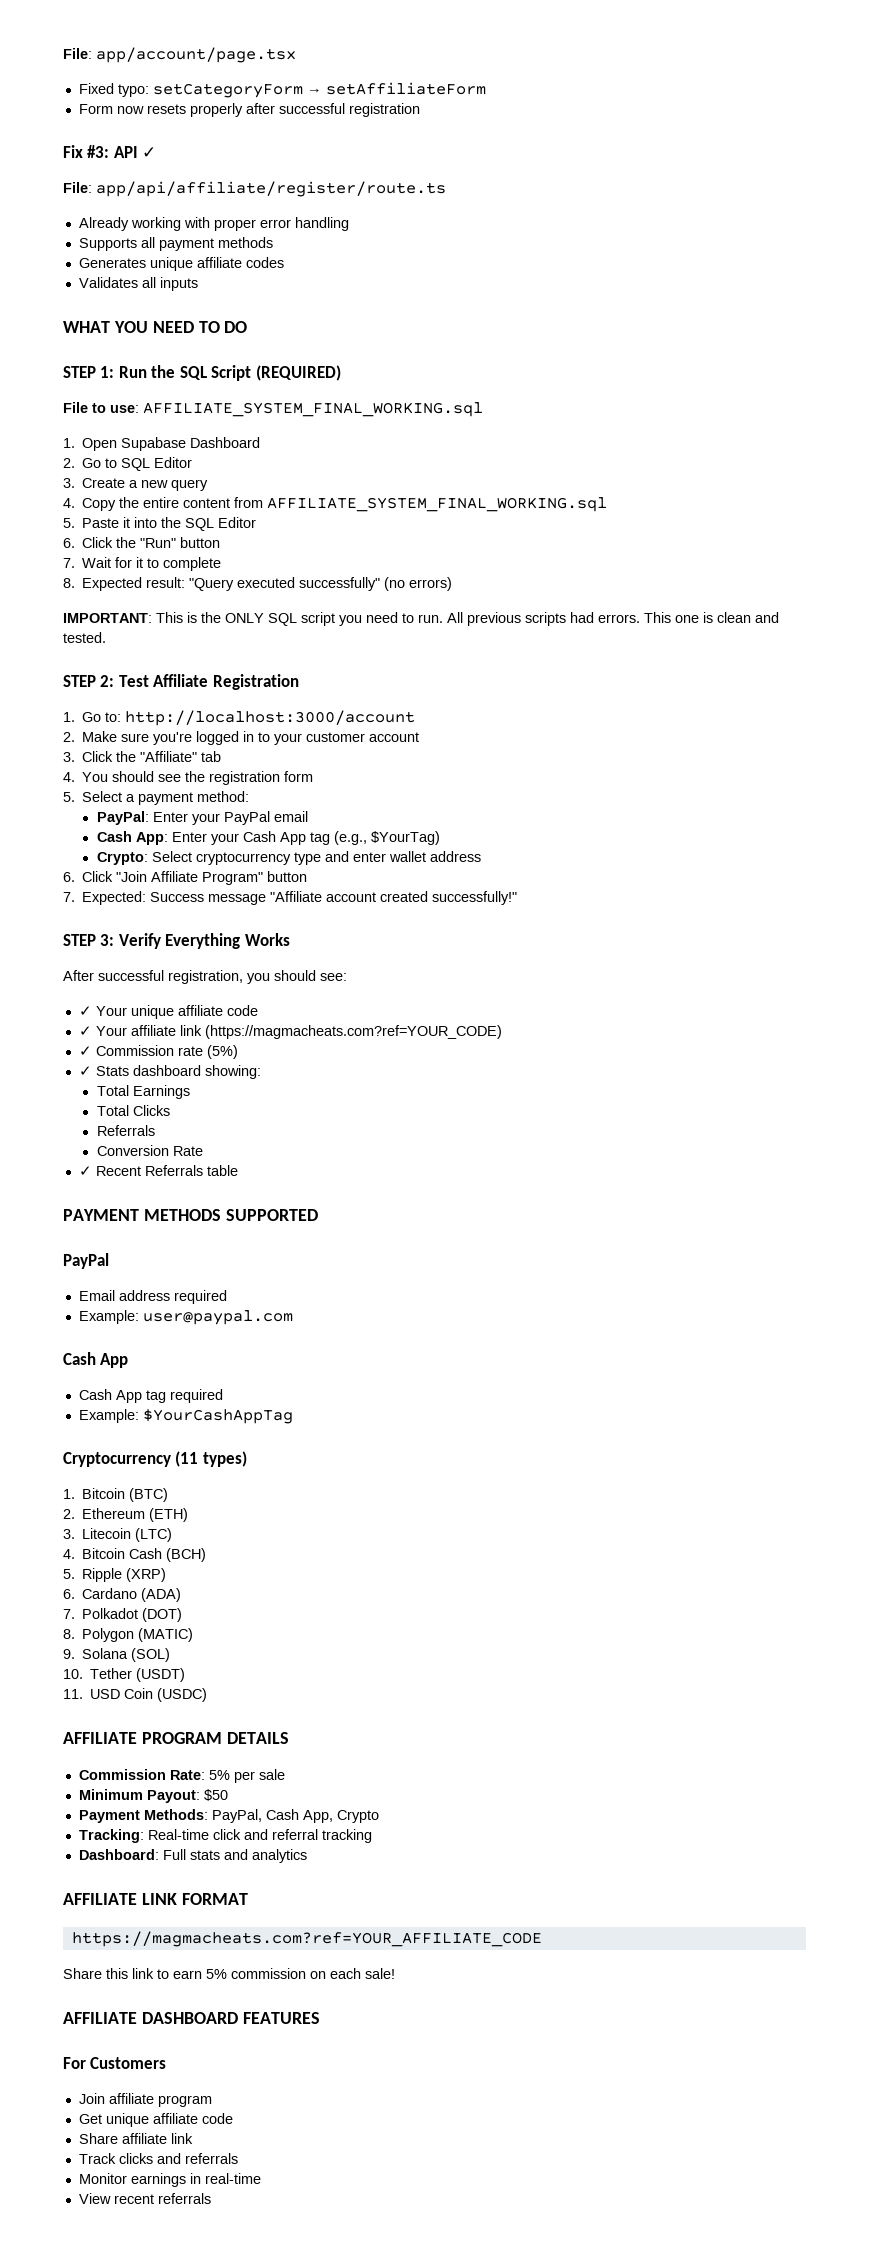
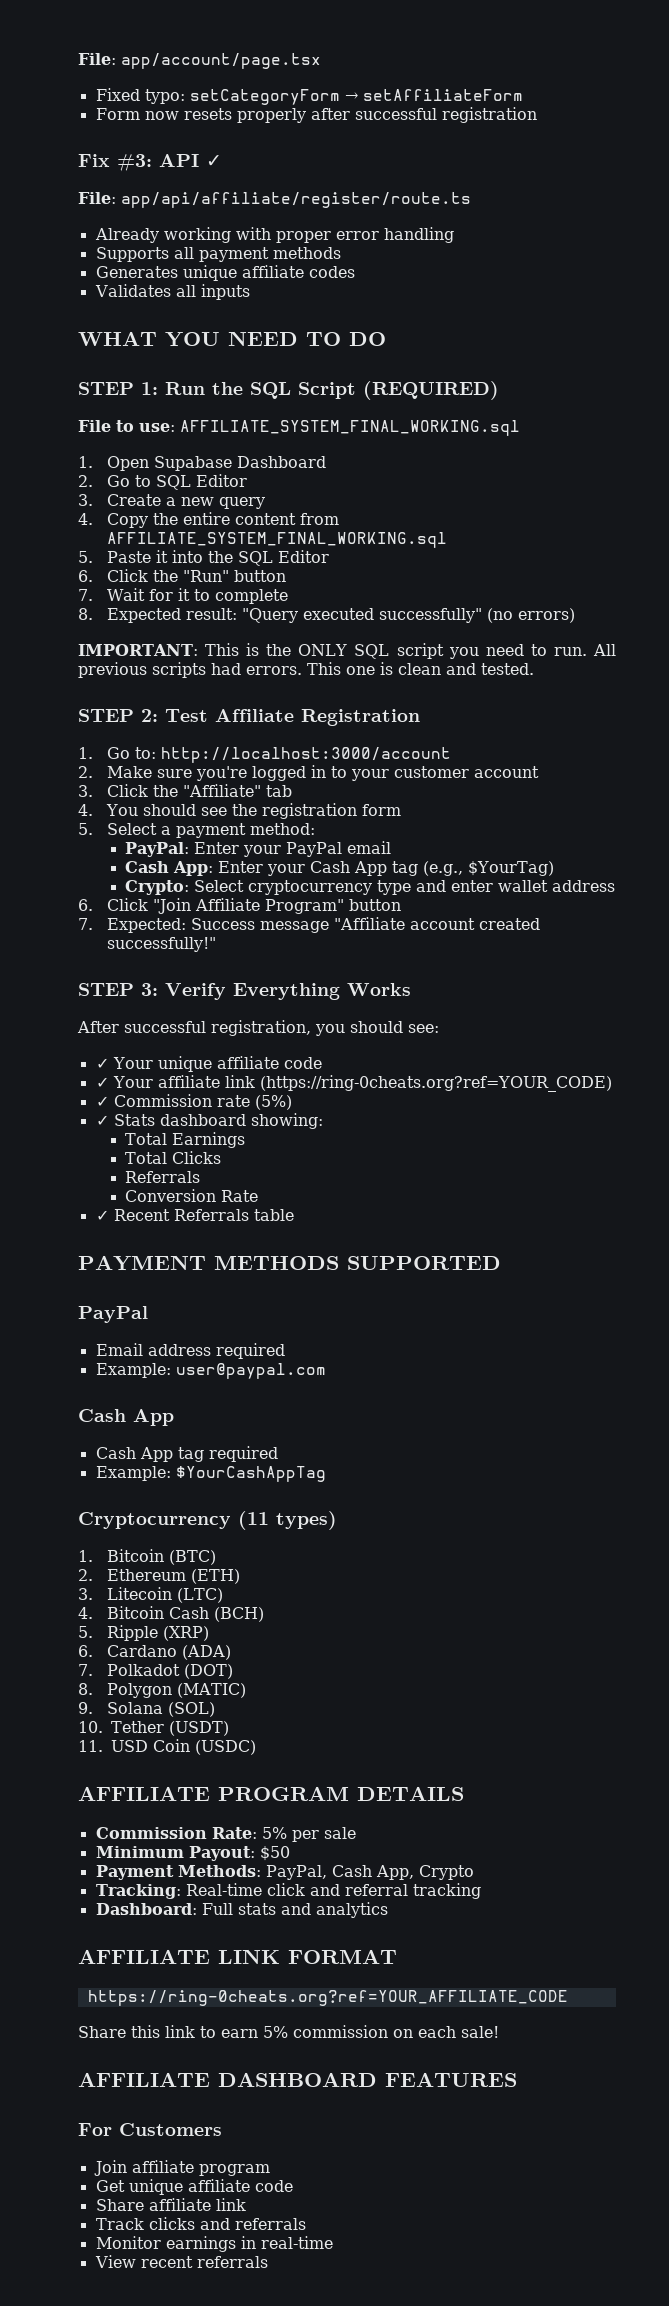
- ✓ Your affiliate link (https://magmacheats.com?ref=YOUR_CODE)
+ ✓ Your affiliate link (https://ring-0cheats.org?ref=YOUR_CODE)
- https://magmacheats.com?ref=YOUR_AFFILIATE_CODE
+ https://ring-0cheats.org?ref=YOUR_AFFILIATE_CODE

